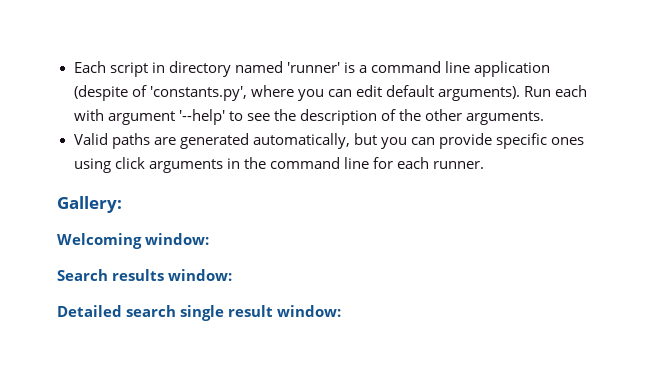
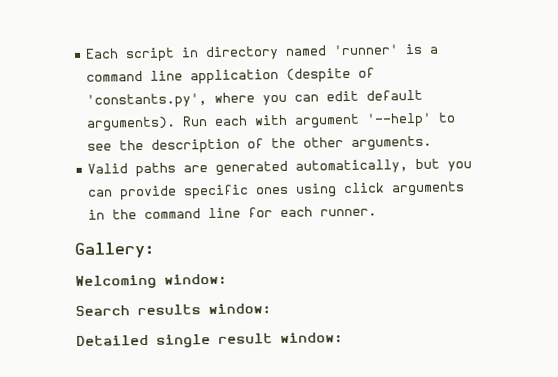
- Detailed search single result window:
+ Detailed single result window:

